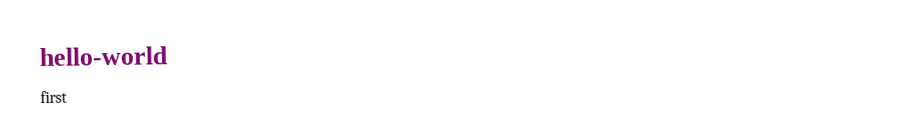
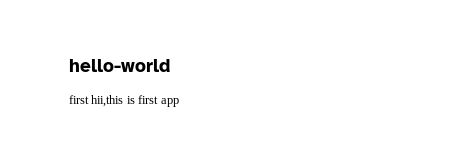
- first
+ first hii,this is first app

